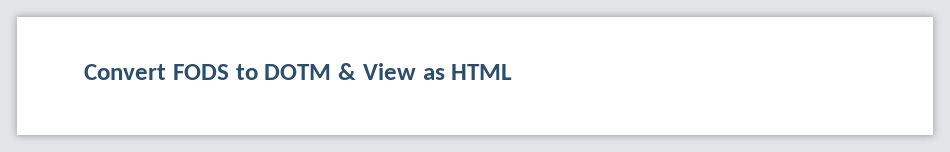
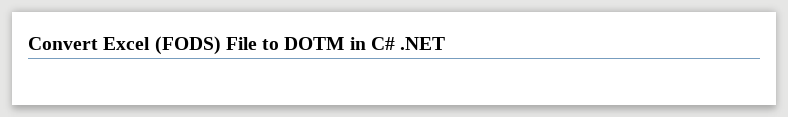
- Convert FODS to DOTM & View as HTML
+ Convert Excel (FODS) File to DOTM in C# .NET

